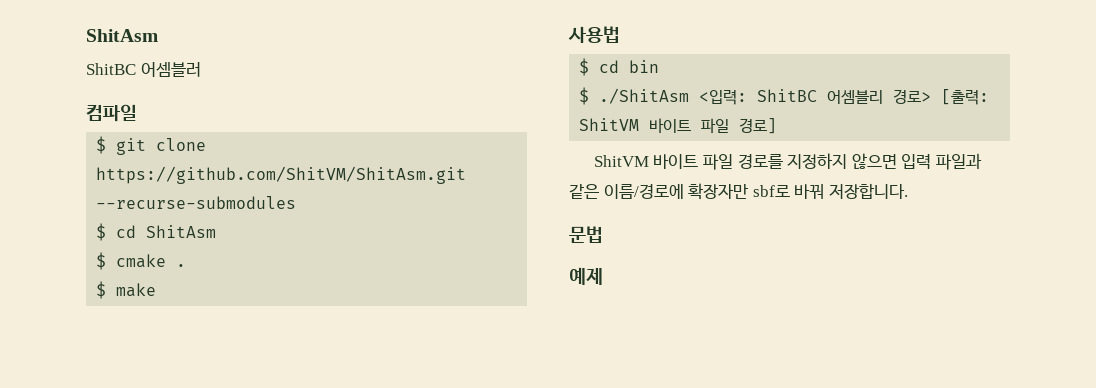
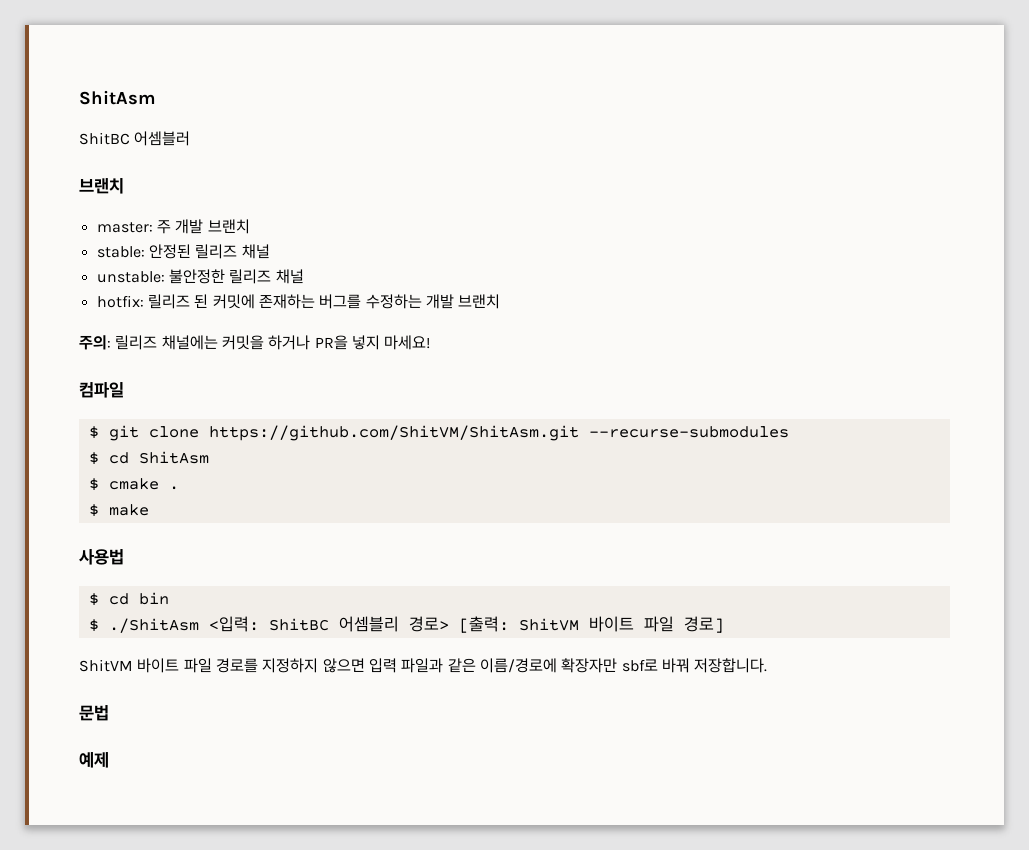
  ShitBC 어셈블러
+ 브랜치
+ master: 주 개발 브랜치
+ stable: 안정된 릴리즈 채널
+ unstable: 불안정한 릴리즈 채널
+ hotfix: 릴리즈 된 커밋에 존재하는 버그를 수정하는 개발 브랜치
+ 주의: 릴리즈 채널에는 커밋을 하거나 PR을 넣지 마세요!

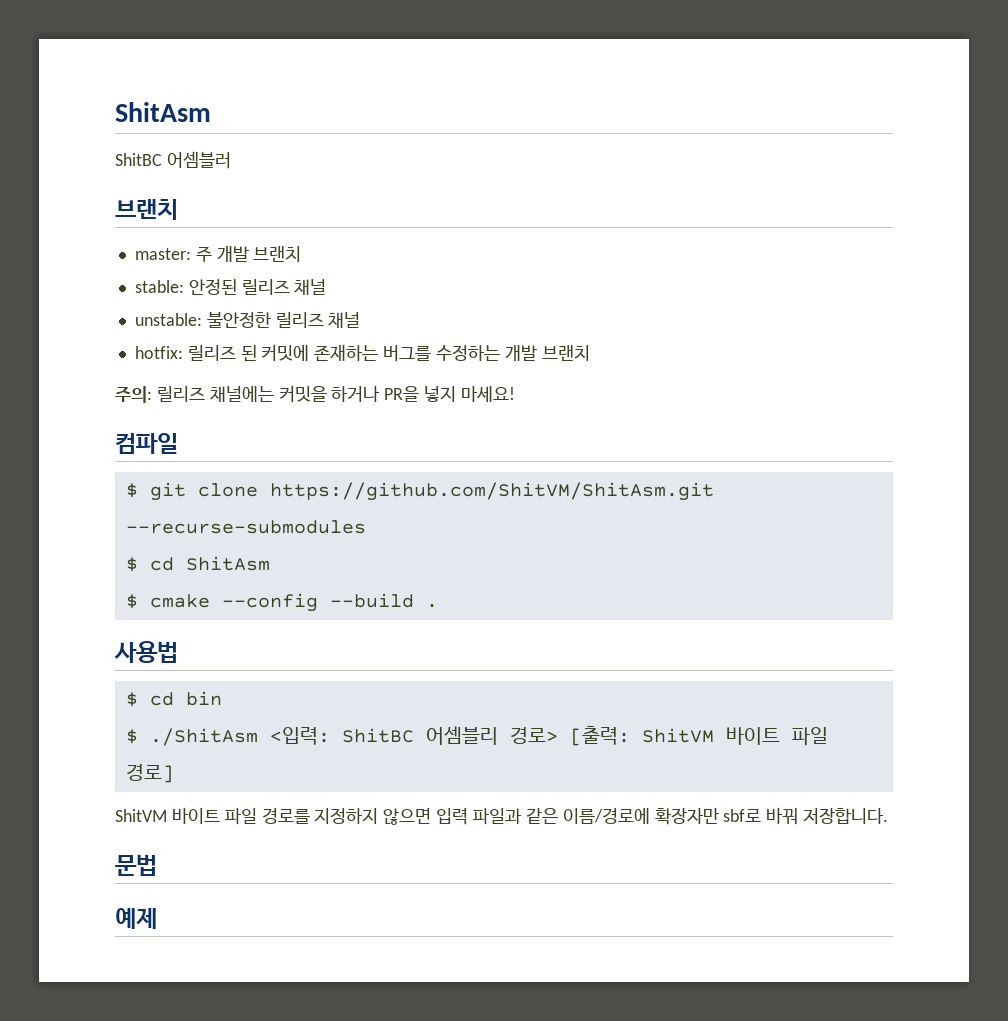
- $ cmake .
+ $ cmake --config --build .
- $ make

